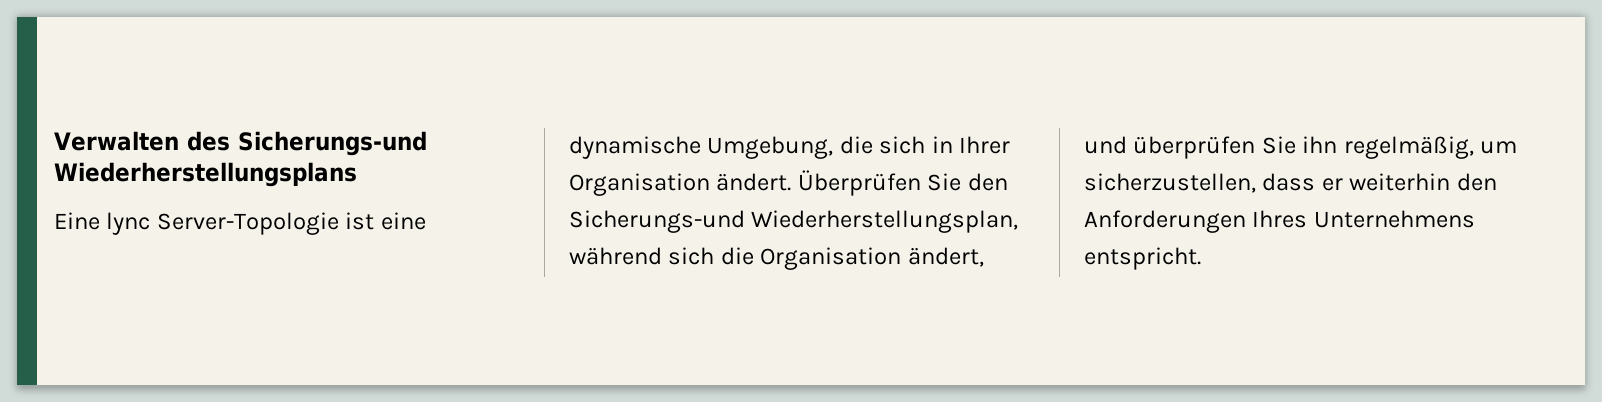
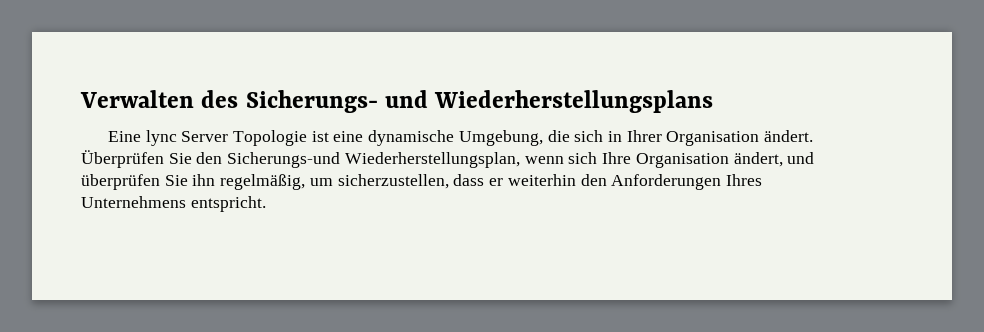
- Verwalten des Sicherungs-und Wiederherstellungsplans
+ Verwalten des Sicherungs- und Wiederherstellungsplans
- Eine lync Server-Topologie ist eine dynamische Umgebung, die sich in Ihrer Organisation ändert.
+ Eine lync Server Topologie ist eine dynamische Umgebung, die sich in Ihrer Organisation ändert.
- Überprüfen Sie den Sicherungs-und Wiederherstellungsplan, während sich die Organisation ändert, und überprüfen Sie ihn regelmäßig, um sicherzustellen, dass er weiterhin den Anforderungen Ihres Unternehmens entspricht.
+ Überprüfen Sie den Sicherungs-und Wiederherstellungsplan, wenn sich Ihre Organisation ändert, und überprüfen Sie ihn regelmäßig, um sicherzustellen, dass er weiterhin den Anforderungen Ihres Unternehmens entspricht.

